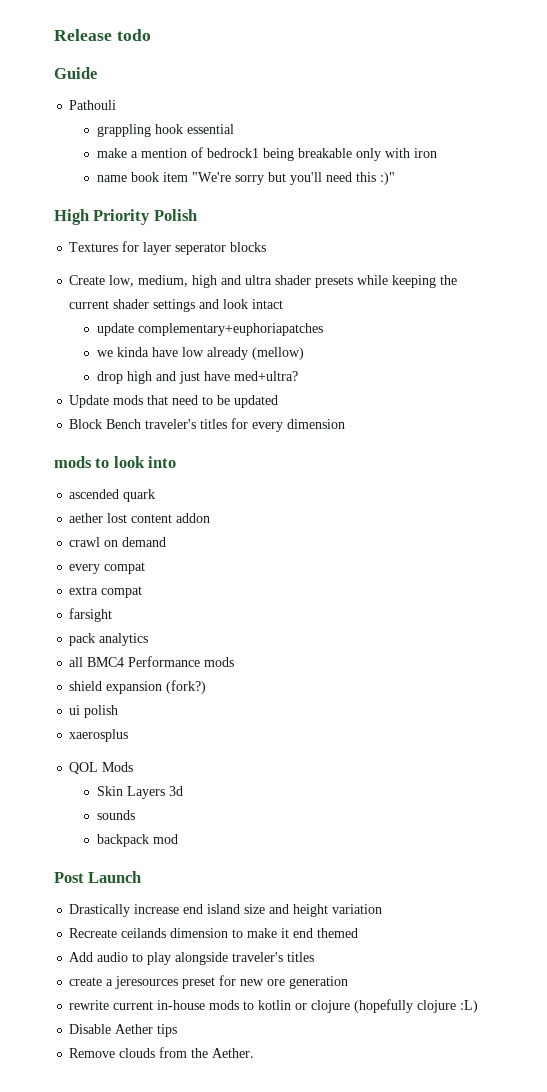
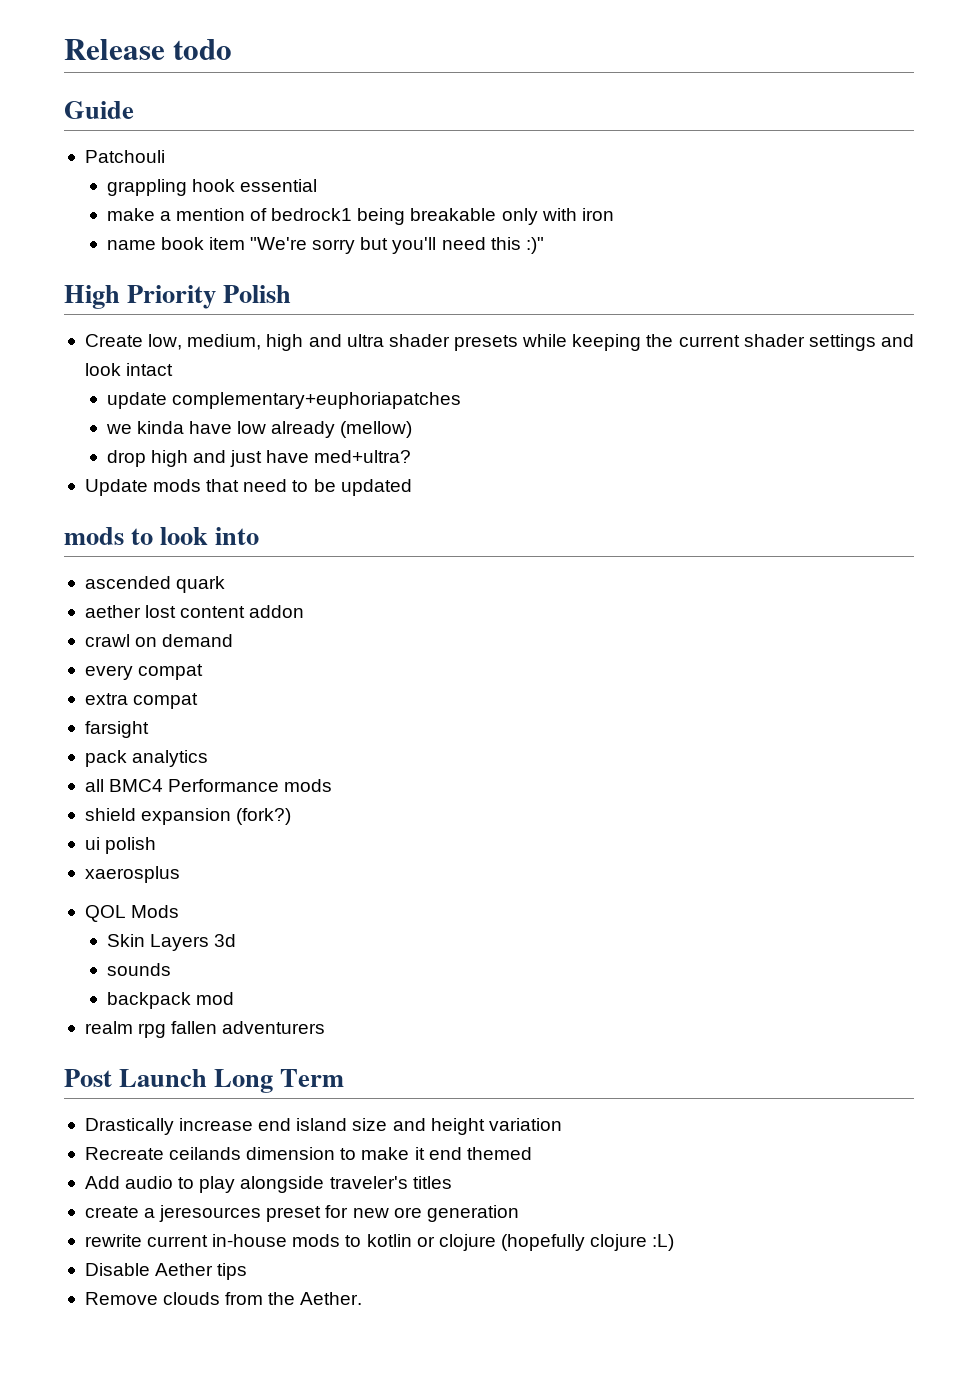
- Pathouli
+ Patchouli
- Textures for layer seperator blocks
- Block Bench traveler's titles for every dimension
+ realm rpg fallen adventurers
- Post Launch
+ Post Launch Long Term

